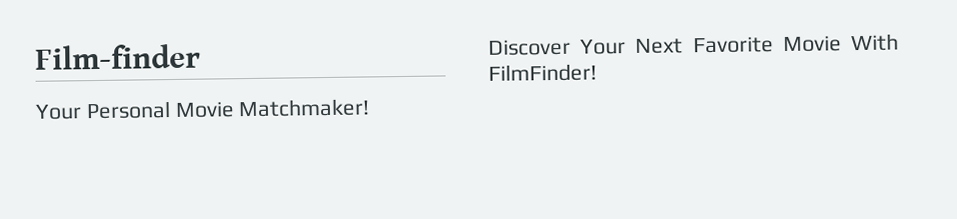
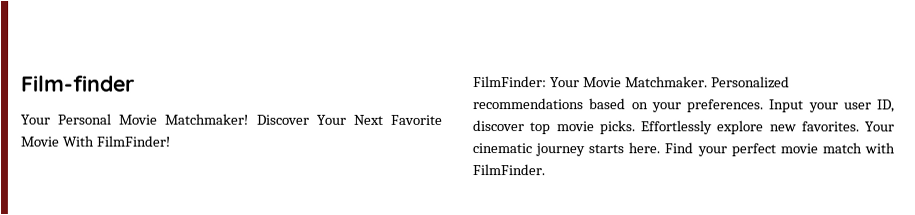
+ FilmFinder: Your Movie Matchmaker. Personalized recommendations based on your preferences. Input your user ID, discover top movie picks. Effortlessly explore new favorites. Your cinematic journey starts here. Find your perfect movie match with FilmFinder.

